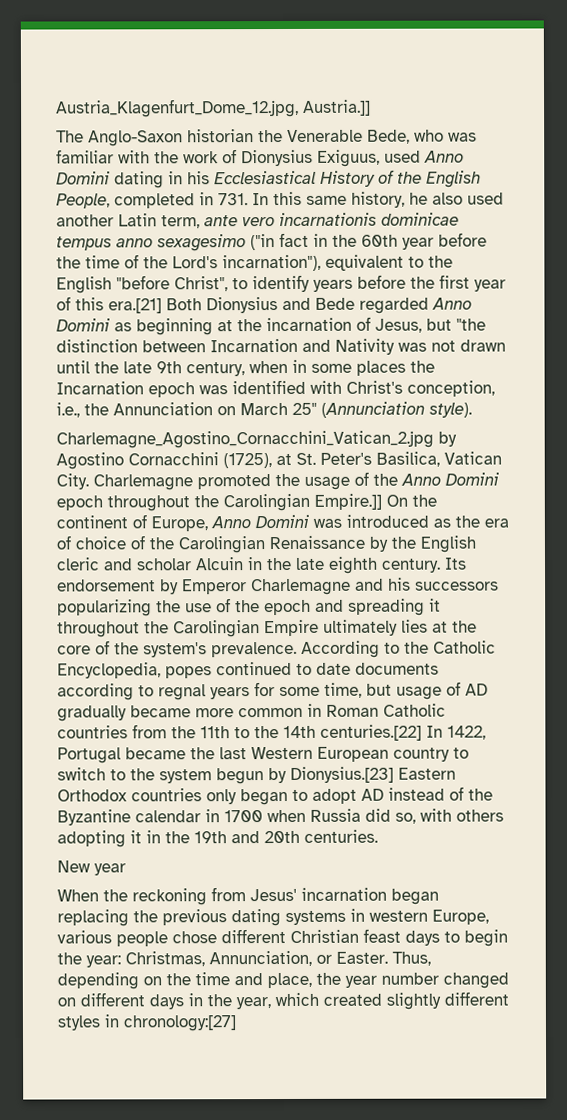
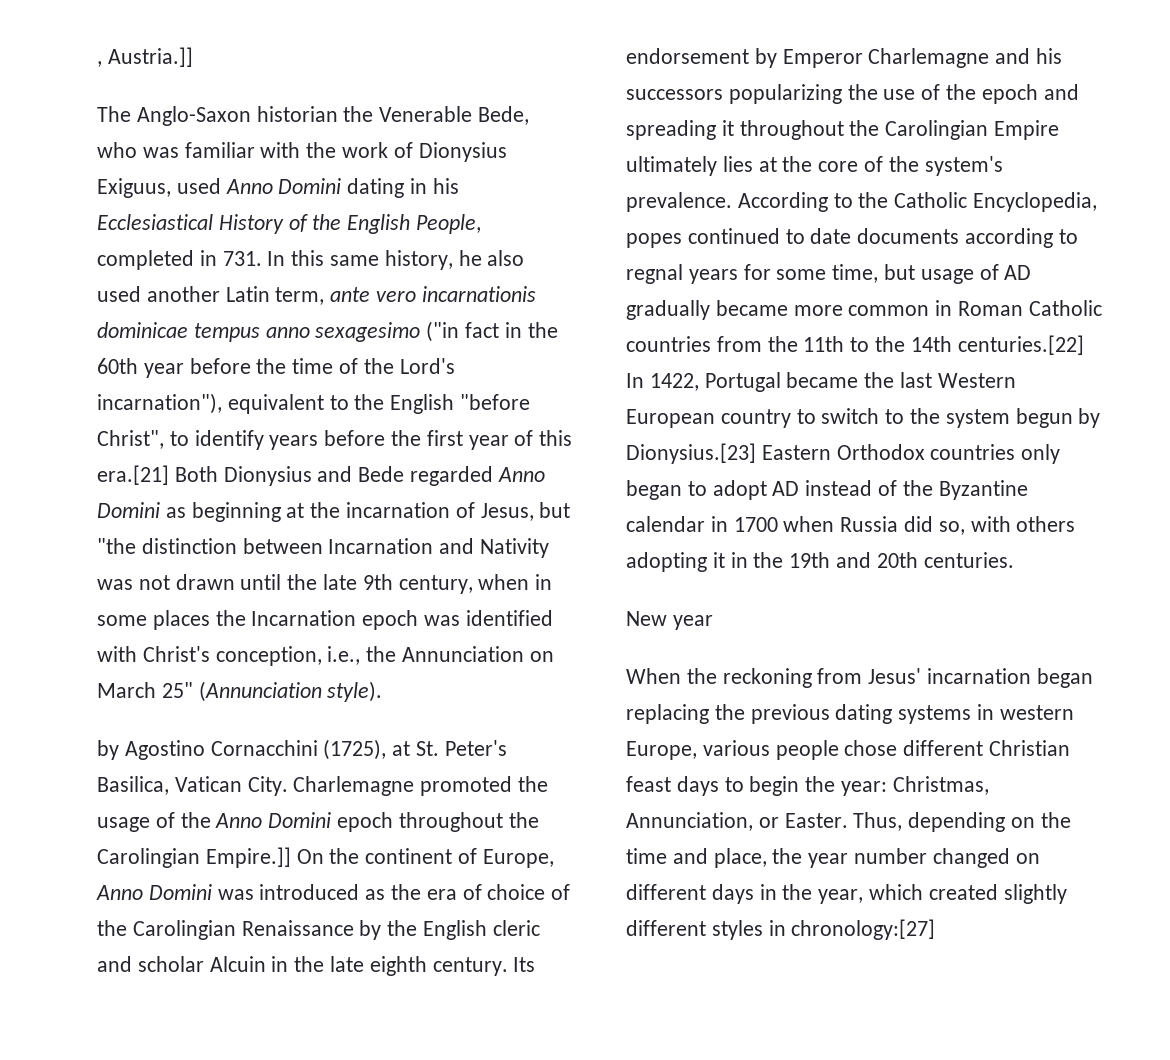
- Austria_Klagenfurt_Dome_12.jpg, Austria.]]
+ , Austria.]]
- Charlemagne_Agostino_Cornacchini_Vatican_2.jpg by Agostino Cornacchini (1725), at St. Peter's Basilica, Vatican City.
+ by Agostino Cornacchini (1725), at St. Peter's Basilica, Vatican City.

